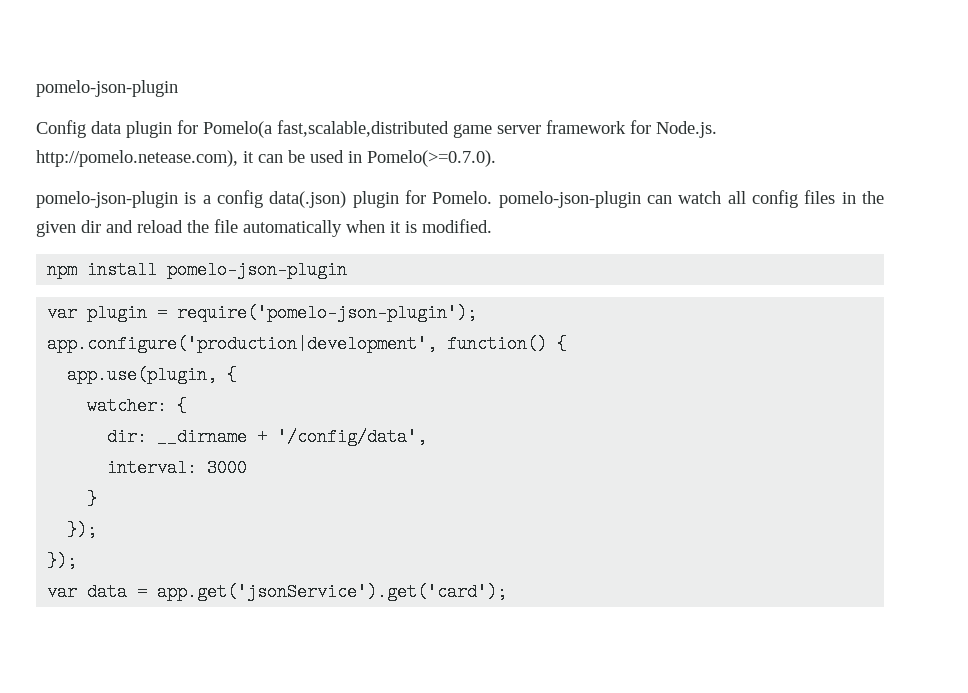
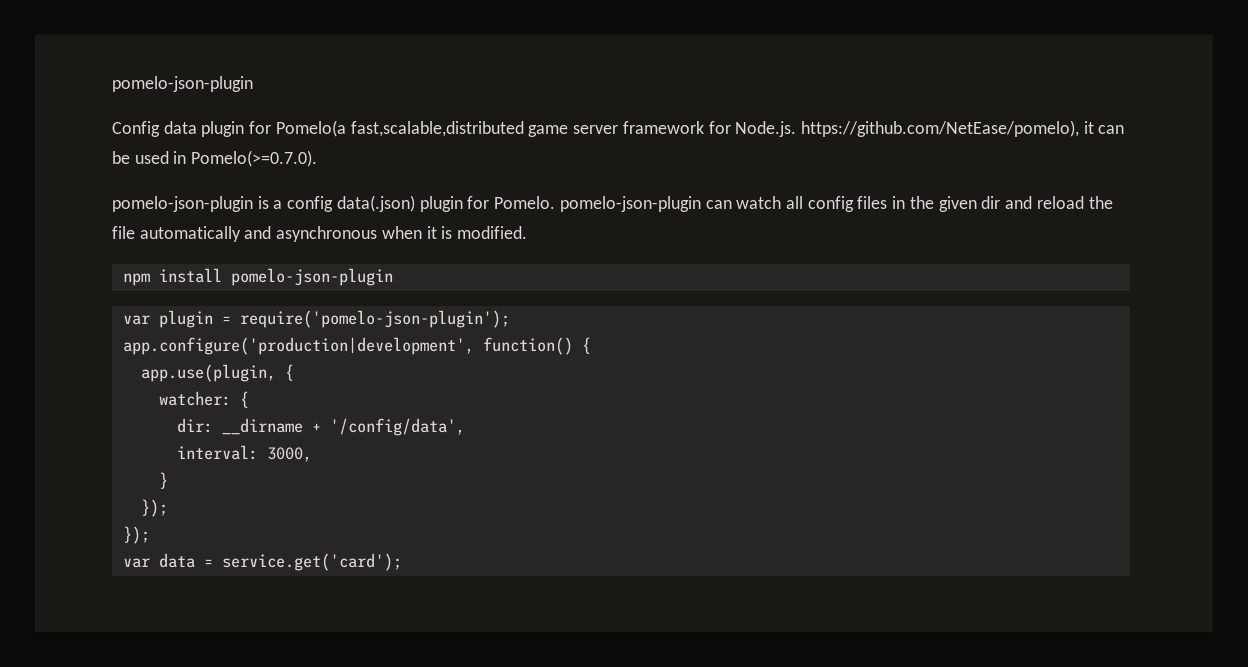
- Config data plugin for Pomelo(a fast,scalable,distributed game server framework for Node.js. http://pomelo.netease.com), it can be used in Pomelo(>=0.7.0).
+ Config data plugin for Pomelo(a fast,scalable,distributed game server framework for Node.js. https://github.com/NetEase/pomelo), it can be used in Pomelo(>=0.7.0).
- pomelo-json-plugin is a config data(.json) plugin for Pomelo. pomelo-json-plugin can watch all config files in the given dir and reload the file automatically when it is modified.
+ pomelo-json-plugin is a config data(.json) plugin for Pomelo. pomelo-json-plugin can watch all config files in the given dir and reload the file automatically and asynchronous when it is modified.
- interval: 3000
+ interval: 3000,
- var data = app.get('jsonService').get('card');
+ var data = service.get('card');

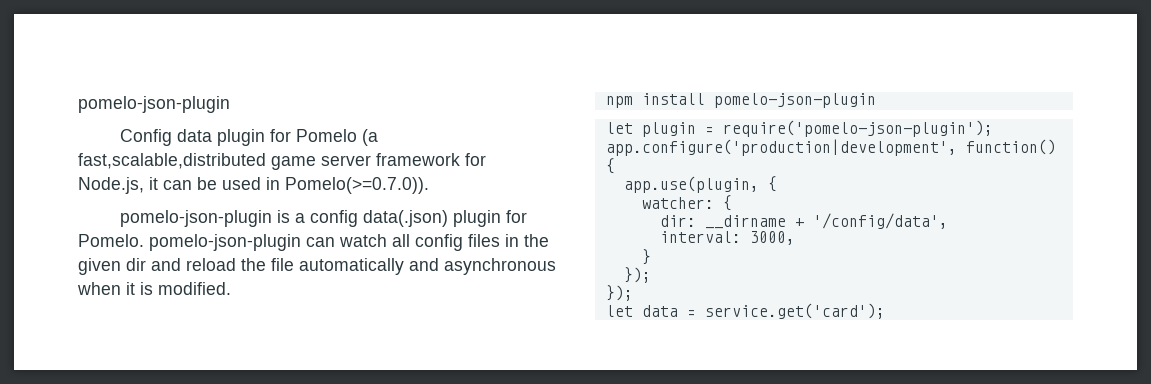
- Config data plugin for Pomelo(a fast,scalable,distributed game server framework for Node.js. https://github.com/NetEase/pomelo), it can be used in Pomelo(>=0.7.0).
+ Config data plugin for Pomelo (a fast,scalable,distributed game server framework for Node.js, it can be used in Pomelo(>=0.7.0)).
- var plugin = require('pomelo-json-plugin');
+ let plugin = require('pomelo-json-plugin');
- var data = service.get('card');
+ let data = service.get('card');

